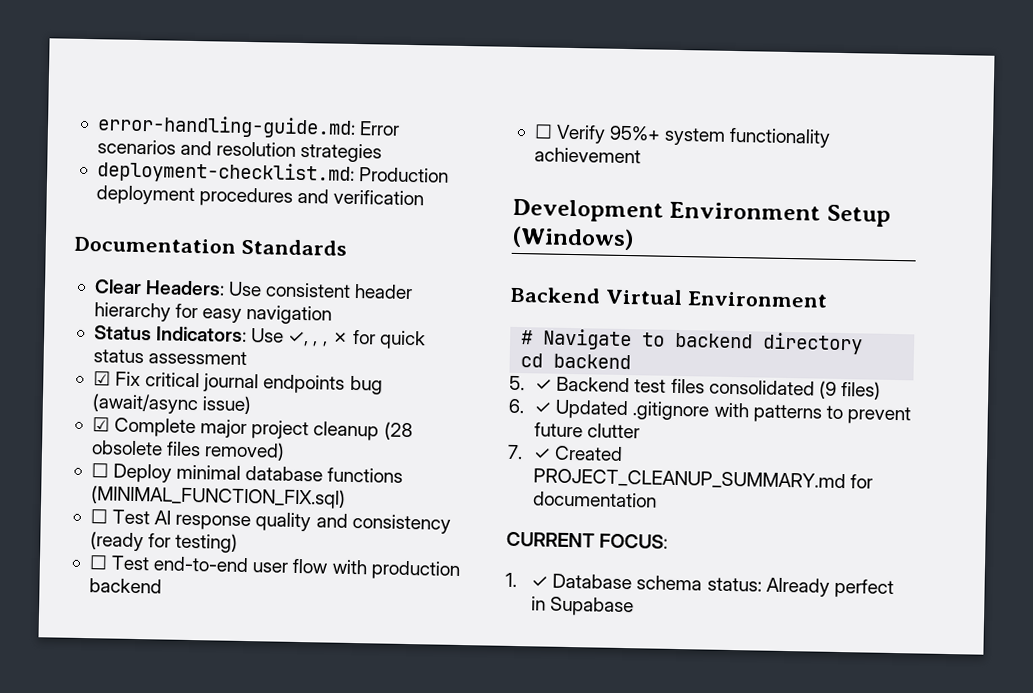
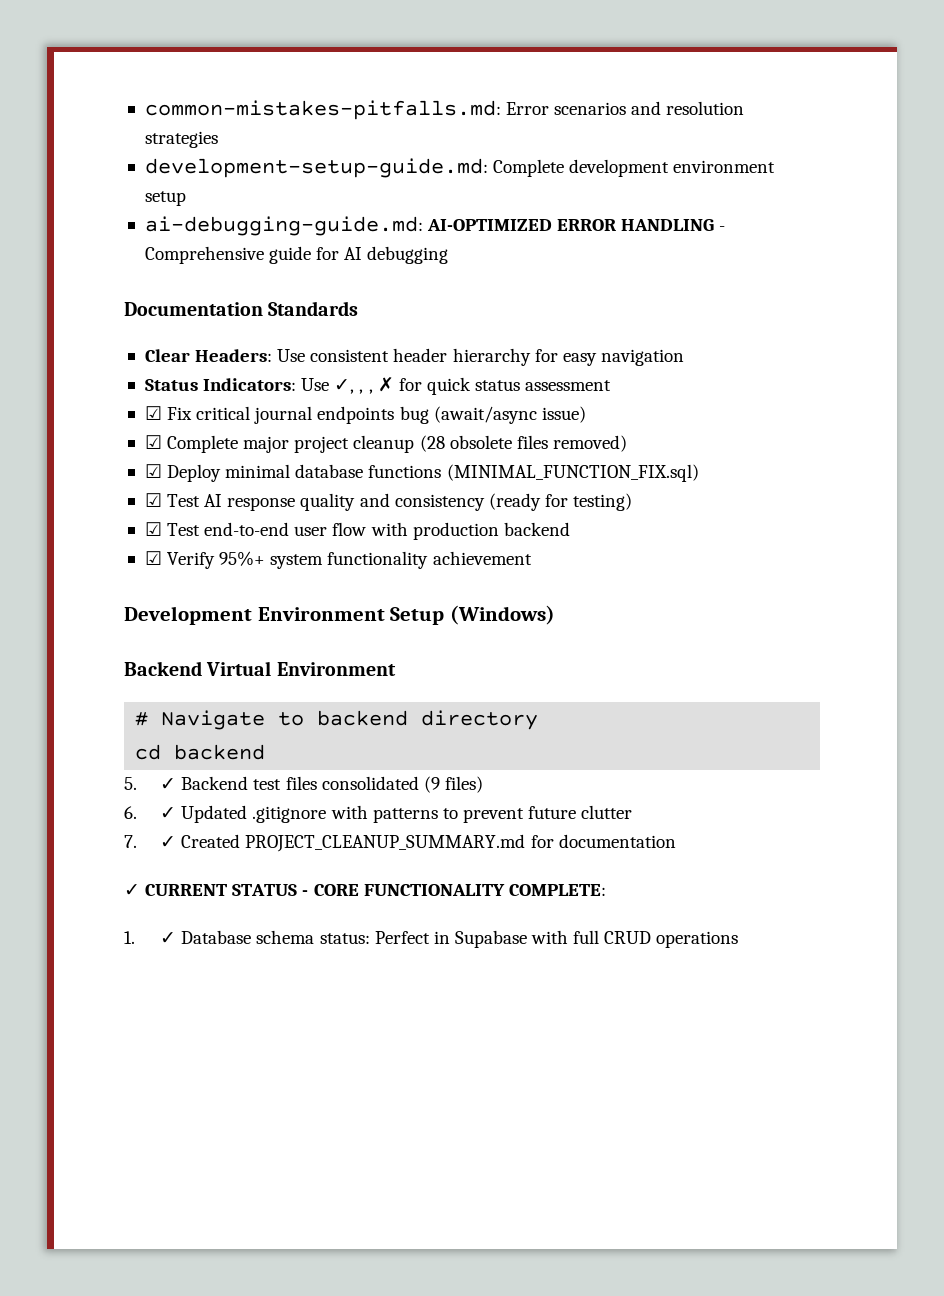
- error-handling-guide.md: Error scenarios and resolution strategies
+ common-mistakes-pitfalls.md: Error scenarios and resolution strategies
- deployment-checklist.md: Production deployment procedures and verification
+ development-setup-guide.md: Complete development environment setup
+ ai-debugging-guide.md: AI-OPTIMIZED ERROR HANDLING - Comprehensive guide for AI debugging
- ☐ Deploy minimal database functions (MINIMAL_FUNCTION_FIX.sql)
+ ☑ Deploy minimal database functions (MINIMAL_FUNCTION_FIX.sql)
- ☐ Test AI response quality and consistency (ready for testing)
+ ☑ Test AI response quality and consistency (ready for testing)
- ☐ Test end-to-end user flow with production backend
+ ☑ Test end-to-end user flow with production backend
- ☐ Verify 95%+ system functionality achievement
+ ☑ Verify 95%+ system functionality achievement
- CURRENT FOCUS:
+ ✓ CURRENT STATUS - CORE FUNCTIONALITY COMPLETE:
- 1. ✓ Database schema status: Already perfect in Supabase
+ 1. ✓ Database schema status: Perfect in Supabase with full CRUD operations

